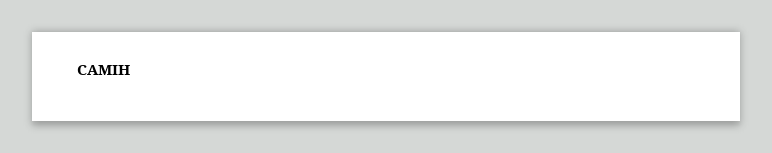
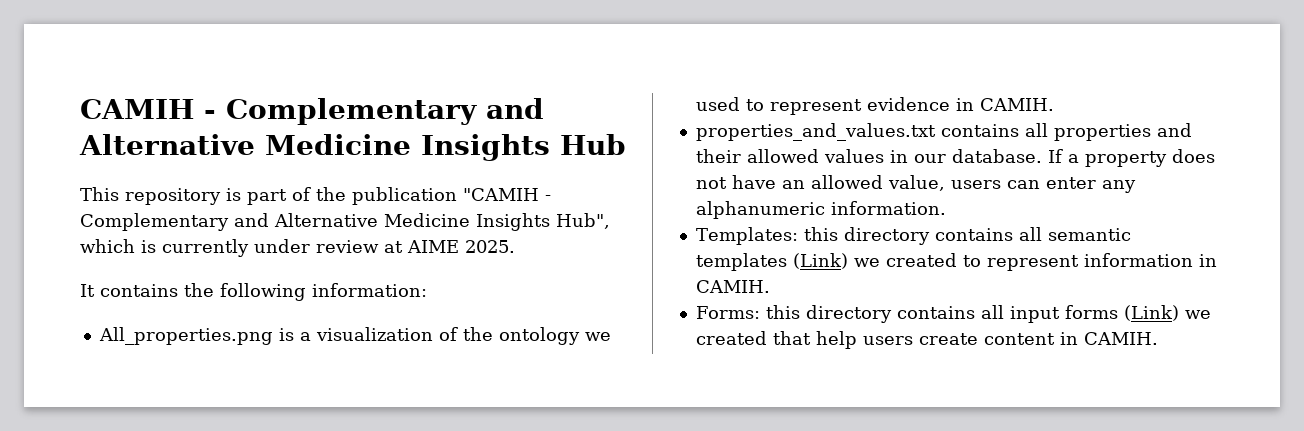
- CAMIH
+ CAMIH - Complementary and Alternative Medicine Insights Hub
+ This repository is part of the publication "CAMIH - Complementary and Alternative Medicine Insights Hub", which is currently under review at AIME 2025.
+ It contains the following information:
+ All_properties.png is a visualization of the ontology we used to represent evidence in CAMIH.
+ properties_and_values.txt contains all properties and their allowed values in our database. If a property does not have an allowed value, users can enter any alphanumeric information.
+ Templates: this directory contains all semantic templates (Link) we created to represent information in CAMIH.
+ Forms: this directory contains all input forms (Link) we created that help users create content in CAMIH.

